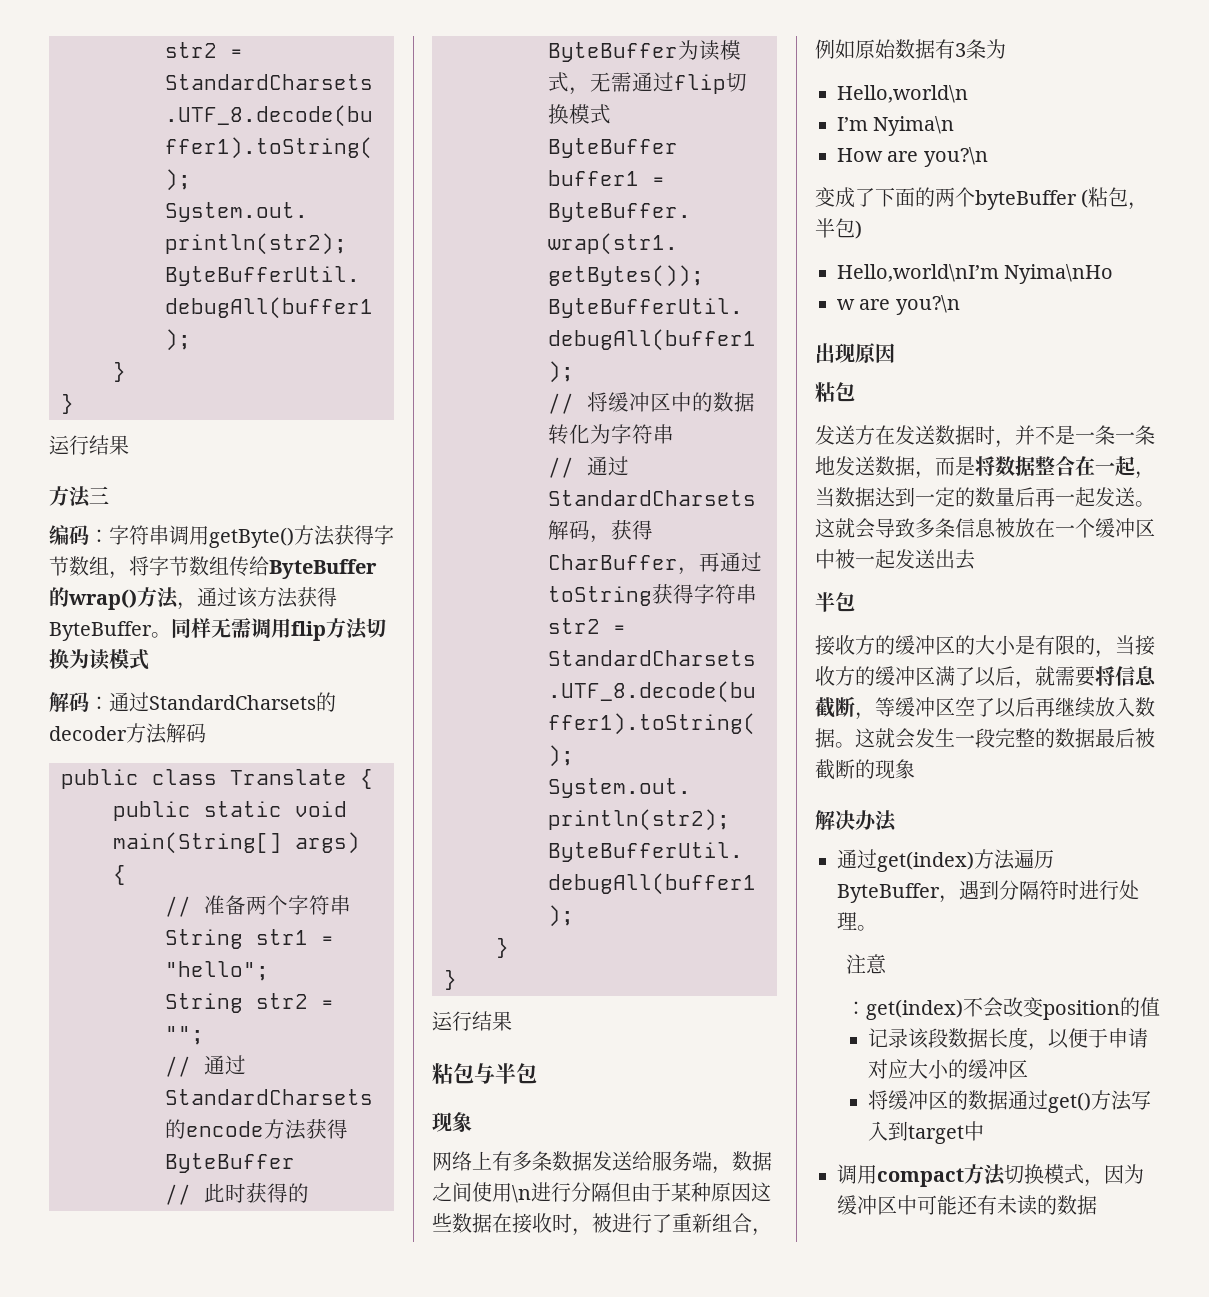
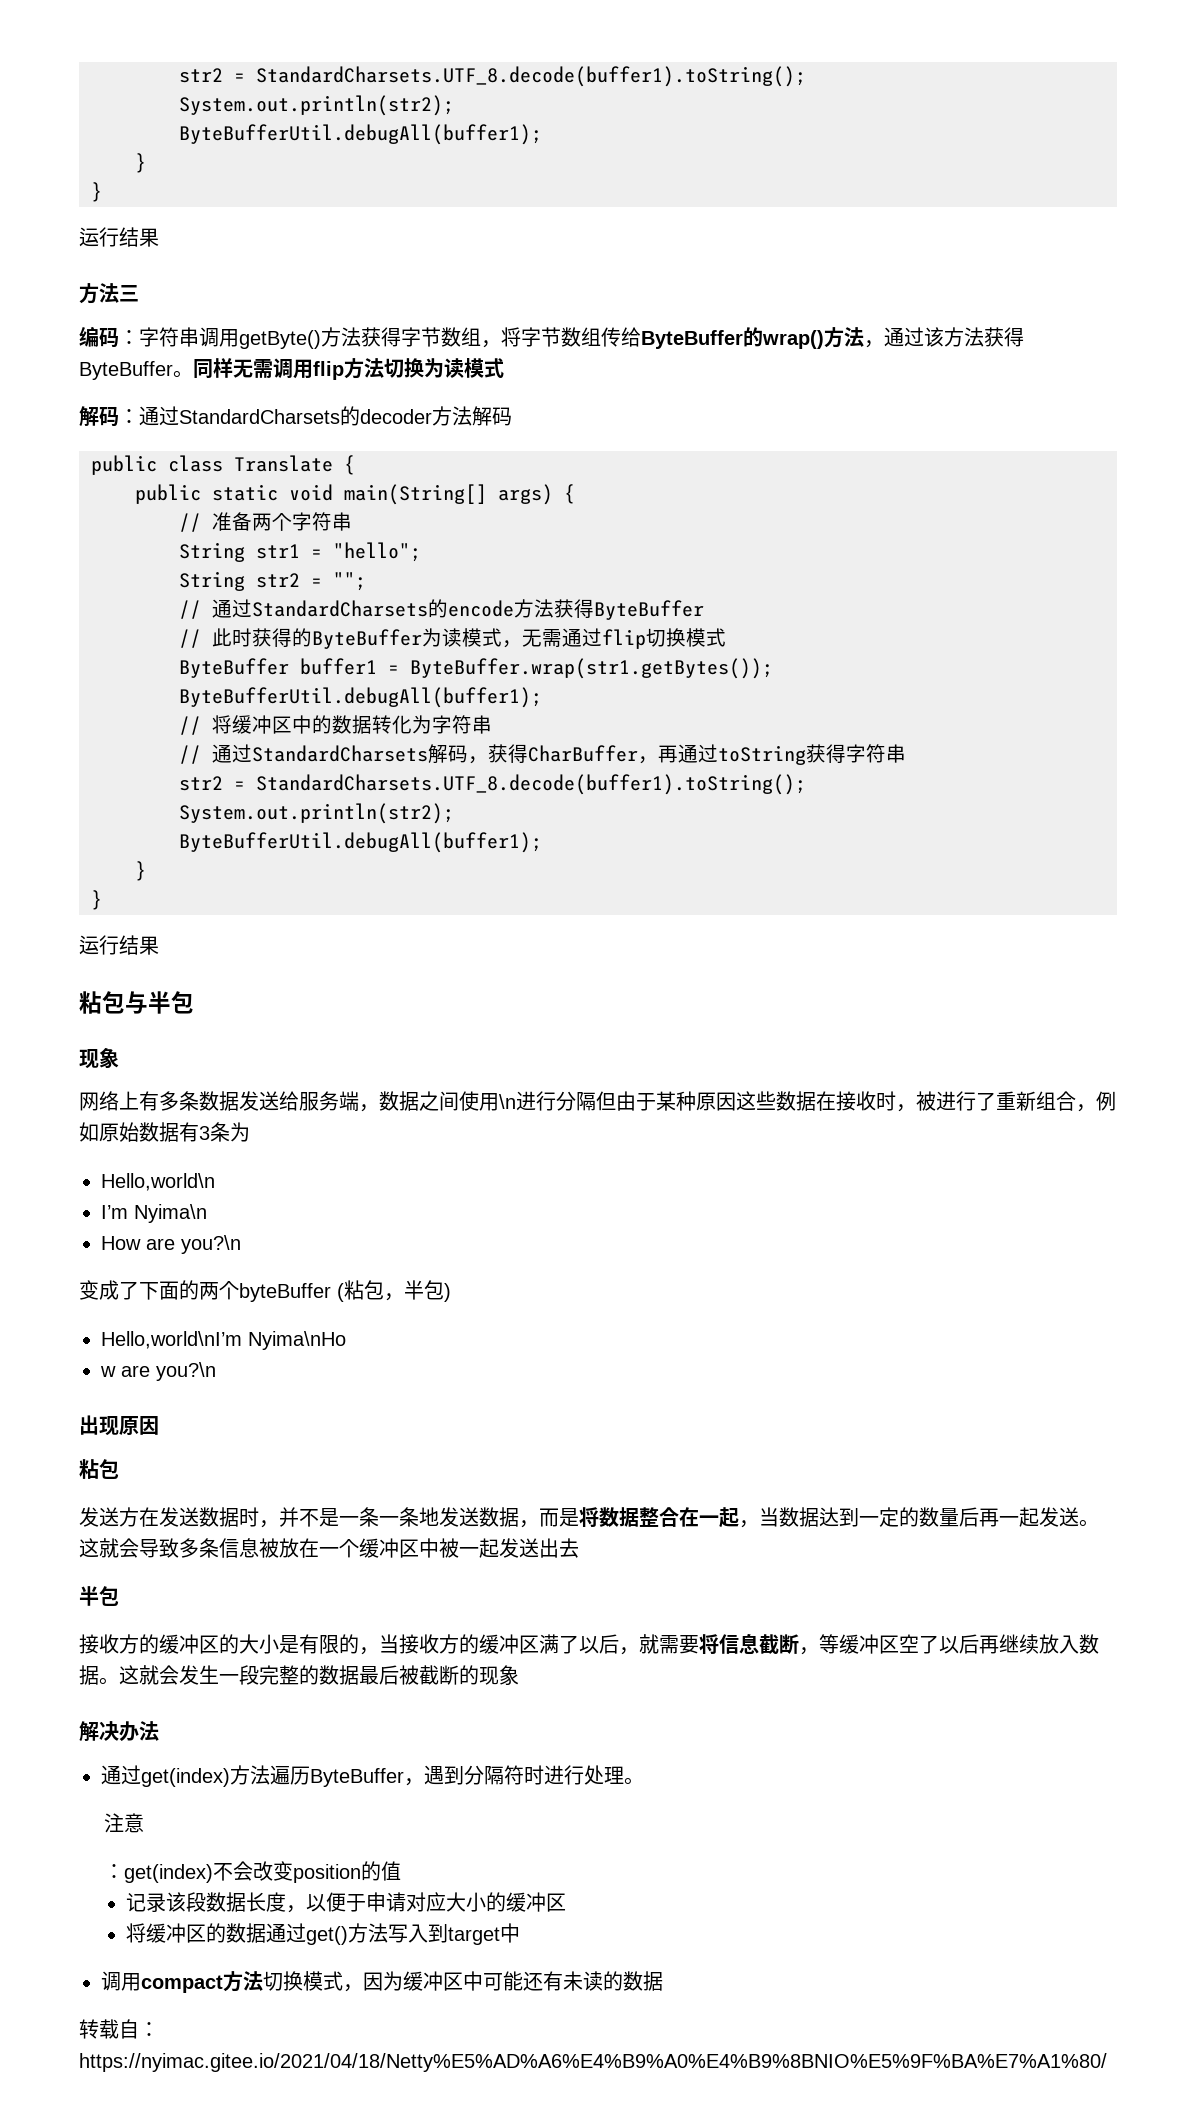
+ 转载自：https://nyimac.gitee.io/2021/04/18/Netty%E5%AD%A6%E4%B9%A0%E4%B9%8BNIO%E5%9F%BA%E7%A1%80/

